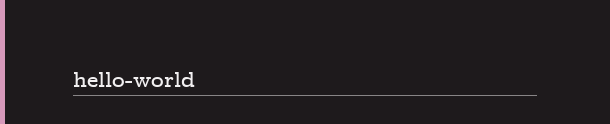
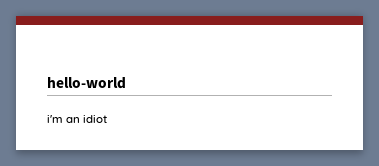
+ i'm an idiot

